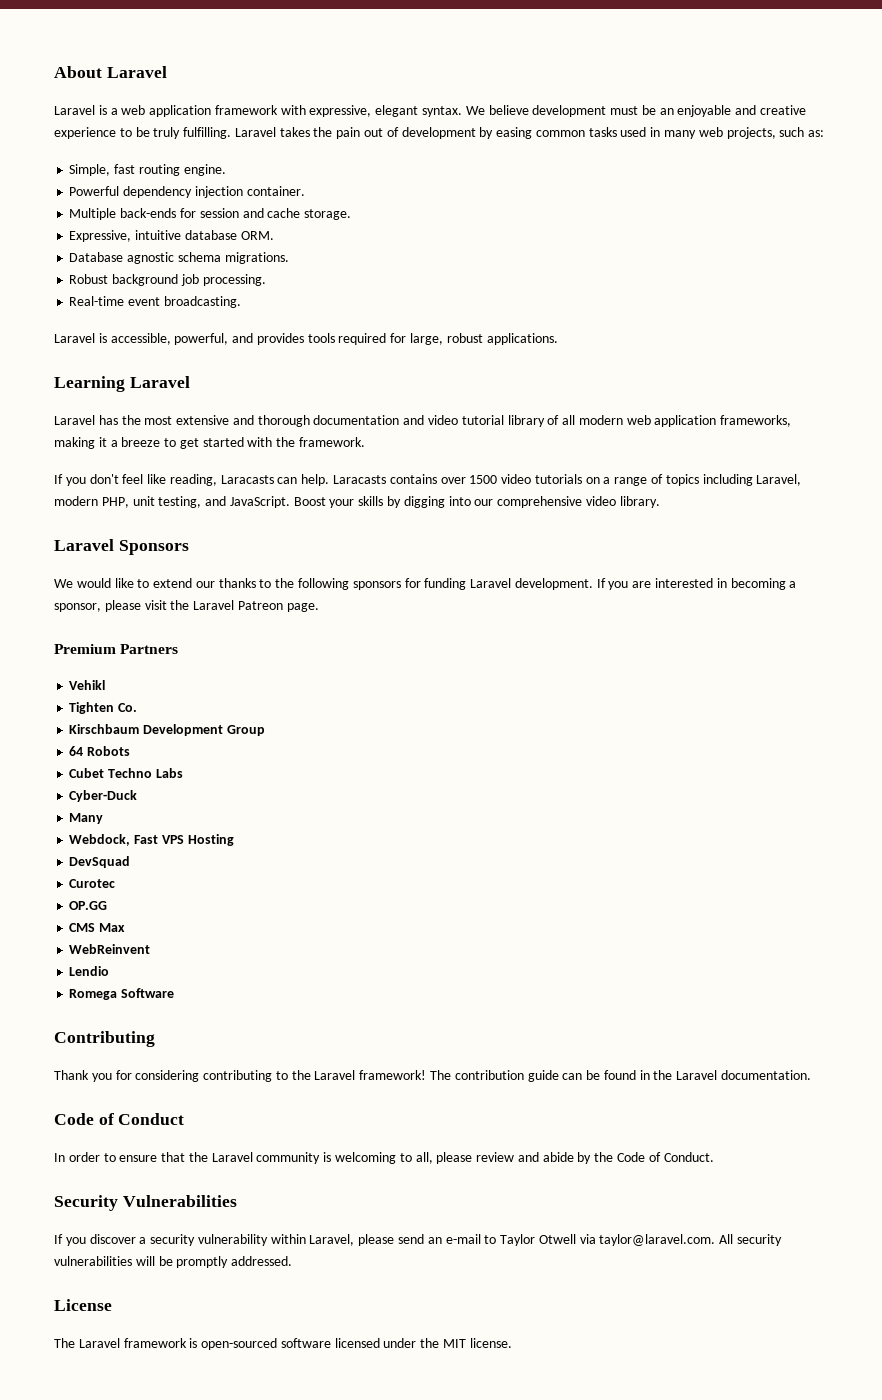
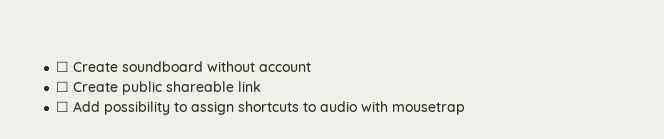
- About Laravel
- Laravel is a web application framework with expressive, elegant syntax. We believe development must be an enjoyable and creative experience to be truly fulfilling. Laravel takes the pain out of development by easing common tasks used in many web projects, such as:
- Simple, fast routing engine.
- Powerful dependency injection container.
- Multiple back-ends for session and cache storage.
- Expressive, intuitive database ORM.
- Database agnostic schema migrations.
- Robust background job processing.
- Real-time event broadcasting.
- Laravel is accessible, powerful, and provides tools required for large, robust applications.
- Learning Laravel
- Laravel has the most extensive and thorough documentation and video tutorial library of all modern web application frameworks, making it a breeze to get started with the framework.
- If you don't feel like reading, Laracasts can help. Laracasts contains over 1500 video tutorials on a range of topics including Laravel, modern PHP, unit testing, and JavaScript. Boost your skills by digging into our comprehensive video library.
- Laravel Sponsors
- We would like to extend our thanks to the following sponsors for funding Laravel development. If you are interested in becoming a sponsor, please visit the Laravel Patreon page.
- Premium Partners
- Vehikl
- Tighten Co.
- Kirschbaum Development Group
- 64 Robots
- Cubet Techno Labs
- Cyber-Duck
- Many
- Webdock, Fast VPS Hosting
- DevSquad
- Curotec
- OP.GG
- CMS Max
- WebReinvent
- Lendio
- Romega Software
- Contributing
- Thank you for considering contributing to the Laravel framework! The contribution guide can be found in the Laravel documentation.
- Code of Conduct
- In order to ensure that the Laravel community is welcoming to all, please review and abide by the Code of Conduct.
- Security Vulnerabilities
- If you discover a security vulnerability within Laravel, please send an e-mail to Taylor Otwell via taylor@laravel.com. All security vulnerabilities will be promptly addressed.
- License
- The Laravel framework is open-sourced software licensed under the MIT license.
+ ☐ Create soundboard without account
+ ☐ Create public shareable link
+ ☐ Add possibility to assign shortcuts to audio with mousetrap

